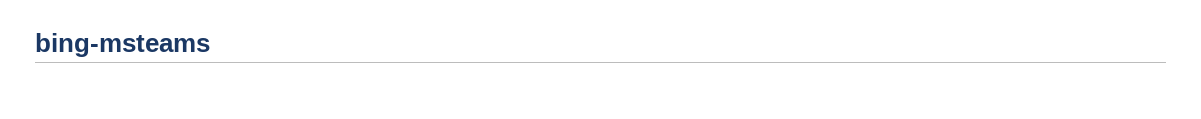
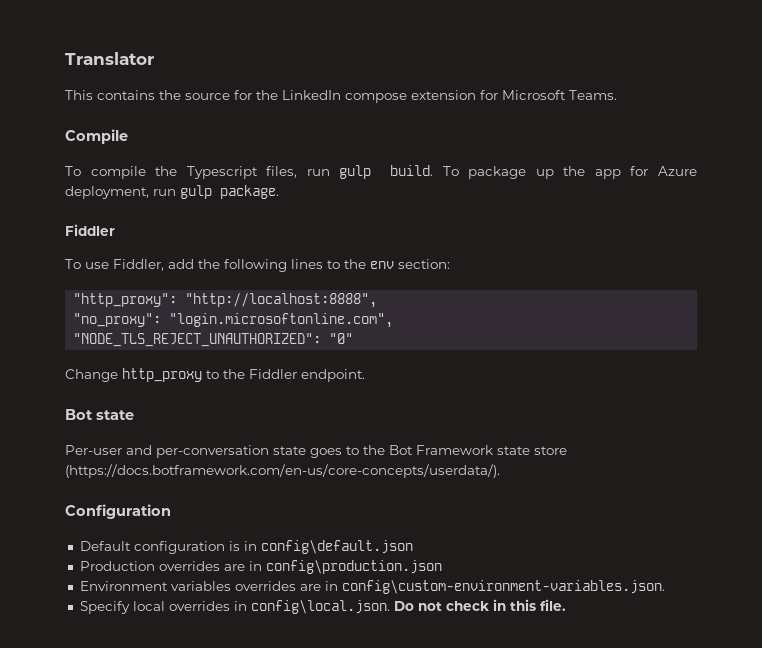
- bing-msteams
+ Translator
+ This contains the source for the LinkedIn compose extension for Microsoft Teams.
+ Compile
+ To compile the Typescript files, run gulp build. To package up the app for Azure deployment, run gulp package.
+ Fiddler
+ To use Fiddler, add the following lines to the env section:
+ "http_proxy": "http://localhost:8888",
+ "no_proxy": "login.microsoftonline.com",
+ "NODE_TLS_REJECT_UNAUTHORIZED": "0"
+ Change http_proxy to the Fiddler endpoint.
+ Bot state
+ Per-user and per-conversation state goes to the Bot Framework state store (https://docs.botframework.com/en-us/core-concepts/userdata/).
+ Configuration
+ Default configuration is in config\default.json
+ Production overrides are in config\production.json
+ Environment variables overrides are in config\custom-environment-variables.json.
+ Specify local overrides in config\local.json. Do not check in this file.

